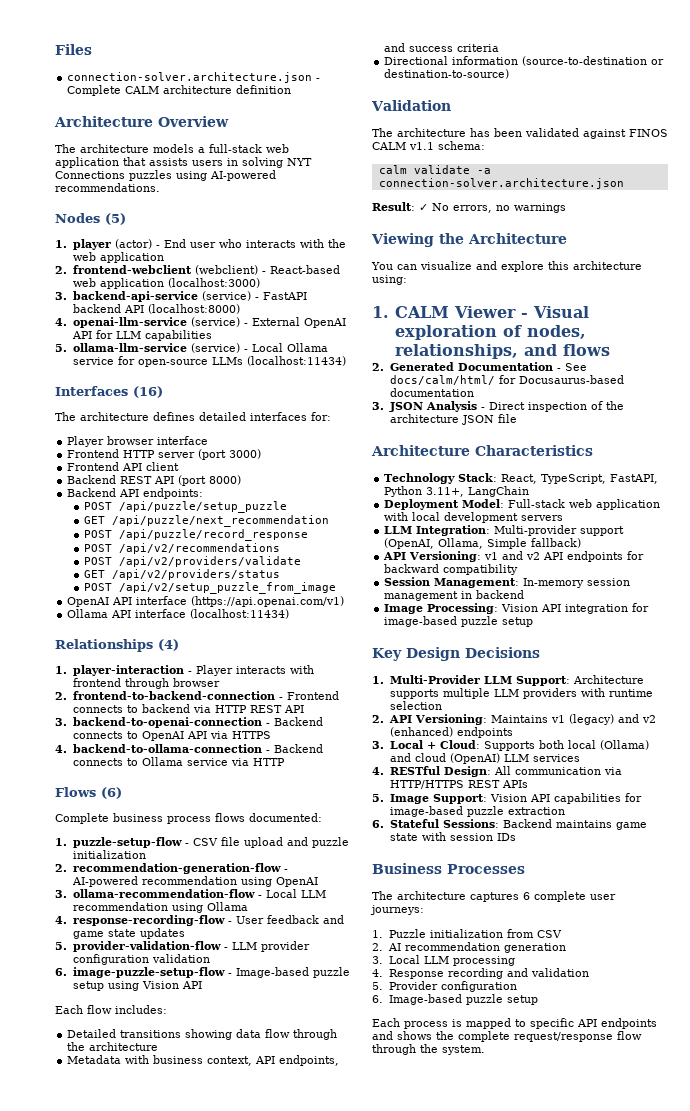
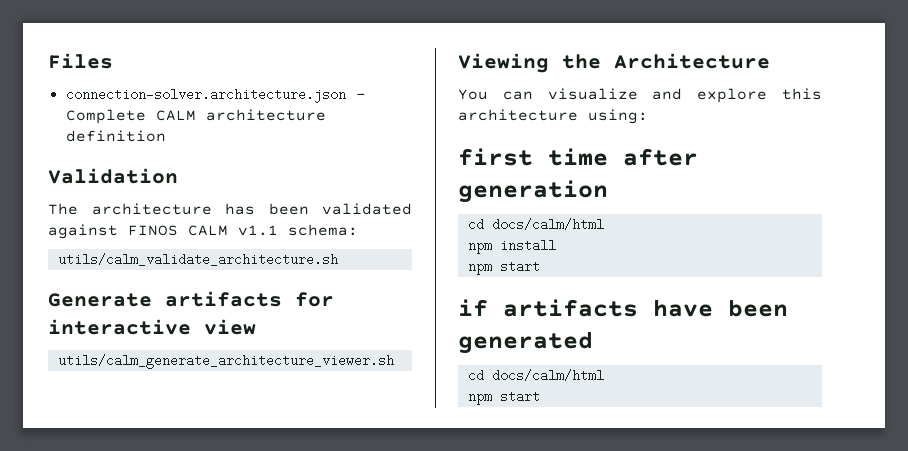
- Architecture Overview
- The architecture models a full-stack web application that assists users in solving NYT Connections puzzles using AI-powered recommendations.
- Nodes (5)
- 1. player (actor) - End user who interacts with the web application
- 2. frontend-webclient (webclient) - React-based web application (localhost:3000)
- 3. backend-api-service (service) - FastAPI backend API (localhost:8000)
- 4. openai-llm-service (service) - External OpenAI API for LLM capabilities
- 5. ollama-llm-service (service) - Local Ollama service for open-source LLMs (localhost:11434)
- Interfaces (16)
- The architecture defines detailed interfaces for:
- Player browser interface
- Frontend HTTP server (port 3000)
- Frontend API client
- Backend REST API (port 8000)
- Backend API endpoints:
- POST /api/puzzle/setup_puzzle
- GET /api/puzzle/next_recommendation
- POST /api/puzzle/record_response
- POST /api/v2/recommendations
- POST /api/v2/providers/validate
- GET /api/v2/providers/status
- POST /api/v2/setup_puzzle_from_image
- OpenAI API interface (https://api.openai.com/v1)
- Ollama API interface (localhost:11434)
- Relationships (4)
- 1. player-interaction - Player interacts with frontend through browser
- 2. frontend-to-backend-connection - Frontend connects to backend via HTTP REST API
- 3. backend-to-openai-connection - Backend connects to OpenAI API via HTTPS
- 4. backend-to-ollama-connection - Backend connects to Ollama service via HTTP
- Flows (6)
- Complete business process flows documented:
- 1. puzzle-setup-flow - CSV file upload and puzzle initialization
- 2. recommendation-generation-flow - AI-powered recommendation using OpenAI
- 3. ollama-recommendation-flow - Local LLM recommendation using Ollama
- 4. response-recording-flow - User feedback and game state updates
- 5. provider-validation-flow - LLM provider configuration validation
- 6. image-puzzle-setup-flow - Image-based puzzle setup using Vision API
- Each flow includes:
- Detailed transitions showing data flow through the architecture
- Metadata with business context, API endpoints, and success criteria
- Directional information (source-to-destination or destination-to-source)
- calm validate -a connection-solver.architecture.json
- Result: ✓ No errors, no warnings
+ utils/calm_validate_architecture.sh
+ Generate artifacts for interactive view
+ utils/calm_generate_architecture_viewer.sh
- 1. CALM Viewer - Visual exploration of nodes, relationships, and flows
- 2. Generated Documentation - See docs/calm/html/ for Docusaurus-based documentation
- 3. JSON Analysis - Direct inspection of the architecture JSON file
- Architecture Characteristics
- Technology Stack: React, TypeScript, FastAPI, Python 3.11+, LangChain
- Deployment Model: Full-stack web application with local development servers
- LLM Integration: Multi-provider support (OpenAI, Ollama, Simple fallback)
- API Versioning: v1 and v2 API endpoints for backward compatibility
- Session Management: In-memory session management in backend
- Image Processing: Vision API integration for image-based puzzle setup
- Key Design Decisions
- 1. Multi-Provider LLM Support: Architecture supports multiple LLM providers with runtime selection
- 2. API Versioning: Maintains v1 (legacy) and v2 (enhanced) endpoints
- 3. Local + Cloud: Supports both local (Ollama) and cloud (OpenAI) LLM services
- 4. RESTful Design: All communication via HTTP/HTTPS REST APIs
- 5. Image Support: Vision API capabilities for image-based puzzle extraction
- 6. Stateful Sessions: Backend maintains game state with session IDs
- Business Processes
- The architecture captures 6 complete user journeys:
- 1. Puzzle initialization from CSV
- 2. AI recommendation generation
- 3. Local LLM processing
- 4. Response recording and validation
- 5. Provider configuration
- 6. Image-based puzzle setup
- Each process is mapped to specific API endpoints and shows the complete request/response flow through the system.
+ first time after generation
+ cd docs/calm/html
+ npm install
+ npm start
+ if artifacts have been generated
+ cd docs/calm/html
+ npm start

